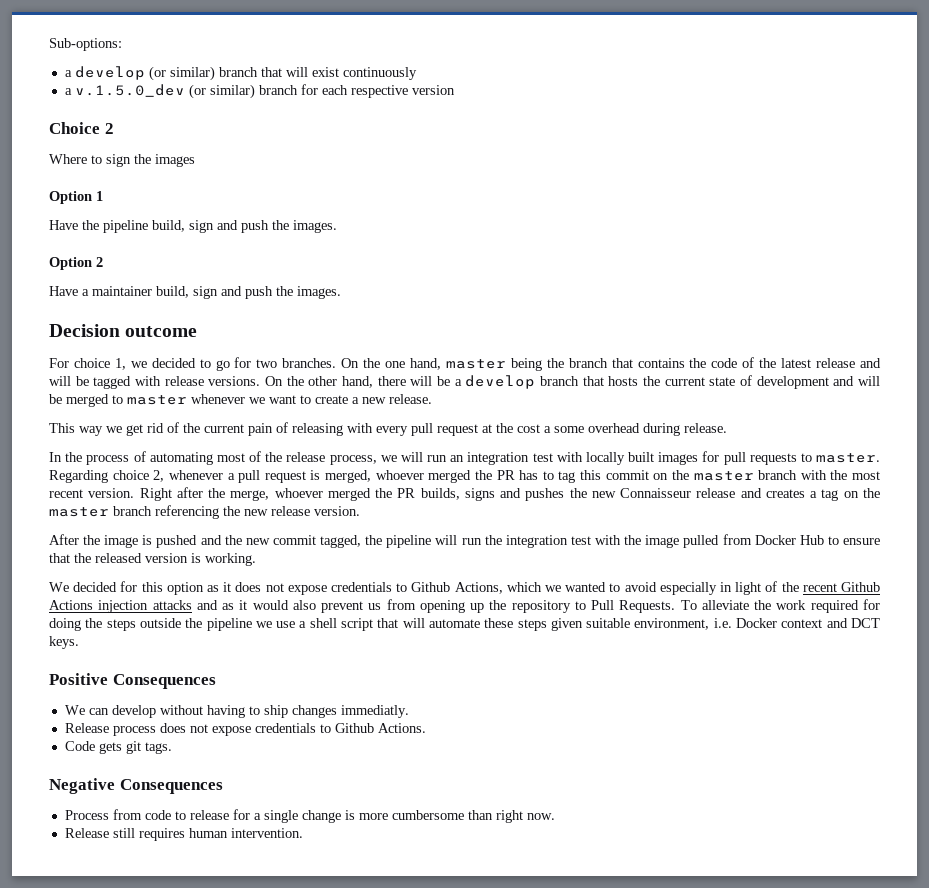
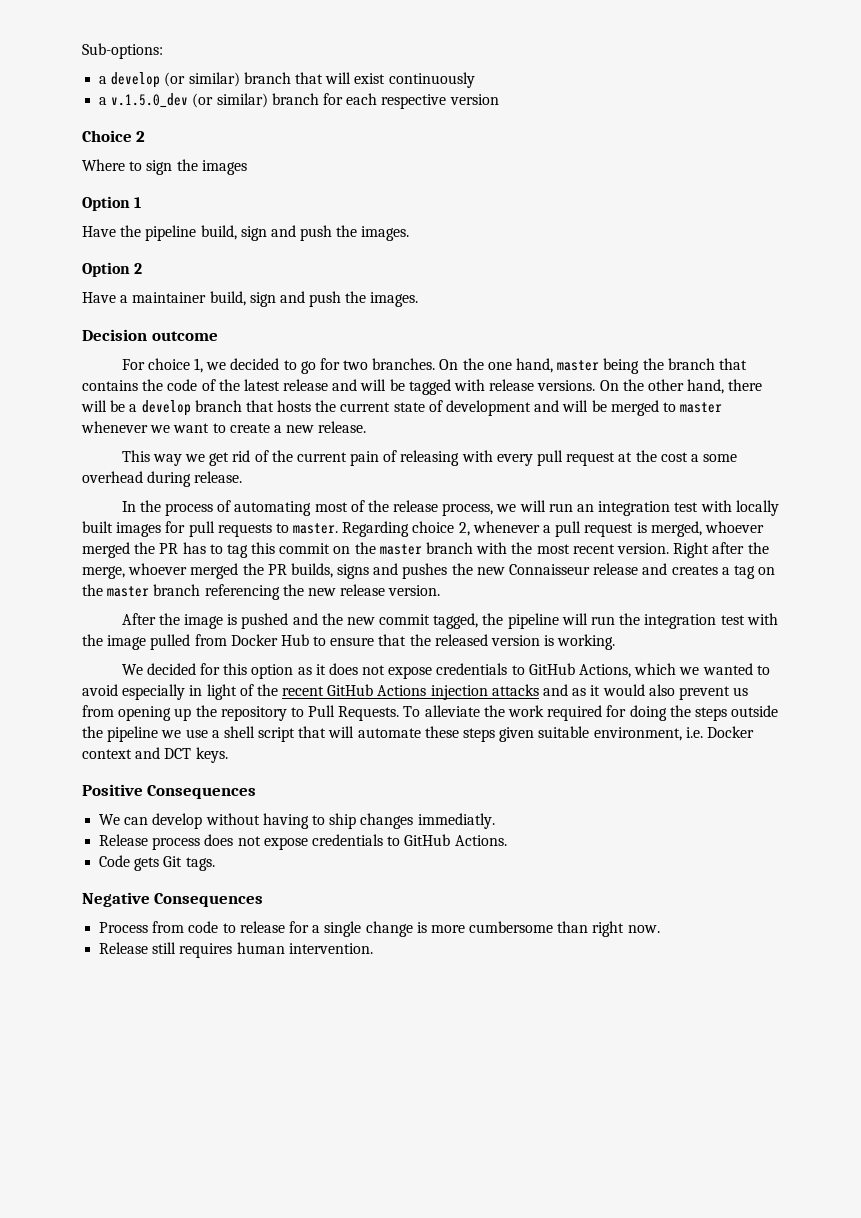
- We decided for this option as it does not expose credentials to Github Actions, which we wanted to avoid especially in light of the recent Github Actions injection attacks and as it would also prevent us from opening up the repository to Pull Requests.
+ We decided for this option as it does not expose credentials to GitHub Actions, which we wanted to avoid especially in light of the recent GitHub Actions injection attacks and as it would also prevent us from opening up the repository to Pull Requests.
- Release process does not expose credentials to Github Actions.
+ Release process does not expose credentials to GitHub Actions.
- Code gets git tags.
+ Code gets Git tags.

